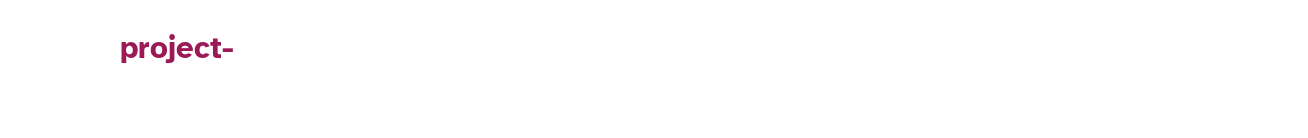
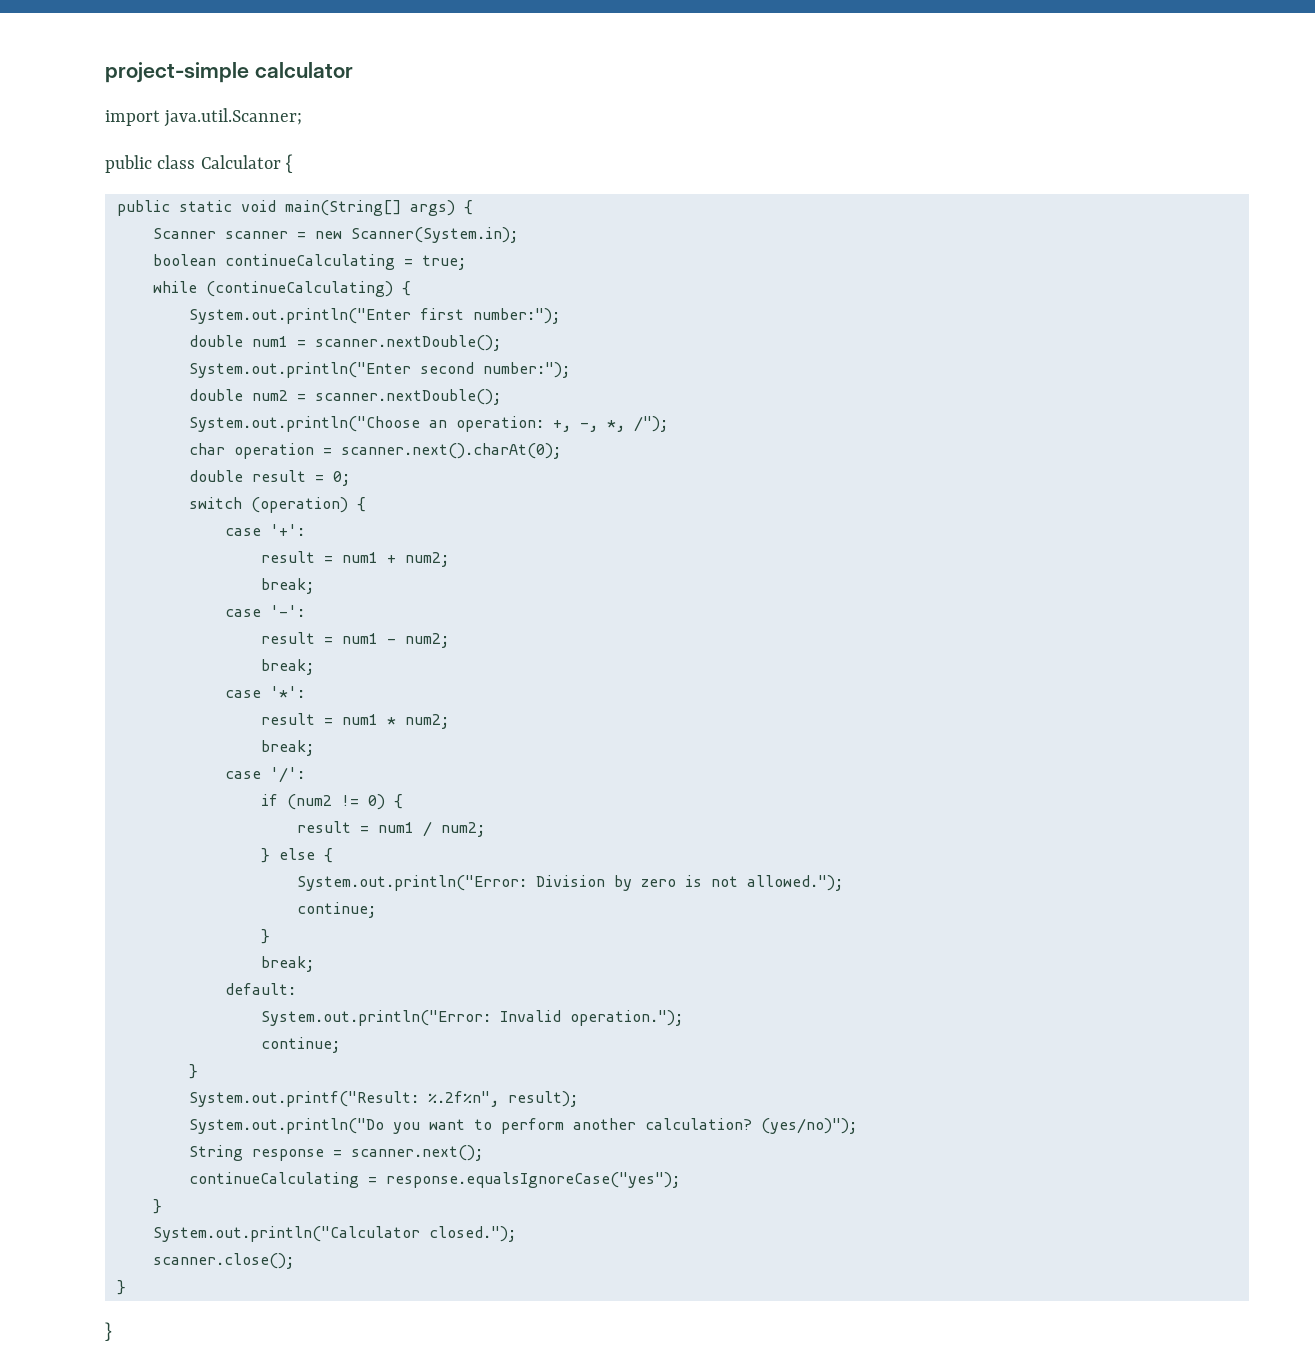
- project-
+ project-simple calculator
+ import java.util.Scanner;
+ public class Calculator {
+ public static void main(String[] args) {
+ Scanner scanner = new Scanner(System.in);
+ boolean continueCalculating = true;
+ while (continueCalculating) {
+ System.out.println("Enter first number:");
+ double num1 = scanner.nextDouble();
+ System.out.println("Enter second number:");
+ double num2 = scanner.nextDouble();
+ System.out.println("Choose an operation: +, -, *, /");
+ char operation = scanner.next().charAt(0);
+ double result = 0;
+ switch (operation) {
+ case '+':
+ result = num1 + num2;
+ break;
+ case '-':
+ result = num1 - num2;
+ break;
+ case '*':
+ result = num1 * num2;
+ break;
+ case '/':
+ if (num2 != 0) {
+ result = num1 / num2;
+ } else {
+ System.out.println("Error: Division by zero is not allowed.");
+ continue;
+ }
+ break;
+ default:
+ System.out.println("Error: Invalid operation.");
+ continue;
+ }
+ System.out.printf("Result: %.2f%n", result);
+ System.out.println("Do you want to perform another calculation? (yes/no)");
+ String response = scanner.next();
+ continueCalculating = response.equalsIgnoreCase("yes");
+ }
+ System.out.println("Calculator closed.");
+ scanner.close();
+ }
+ }

